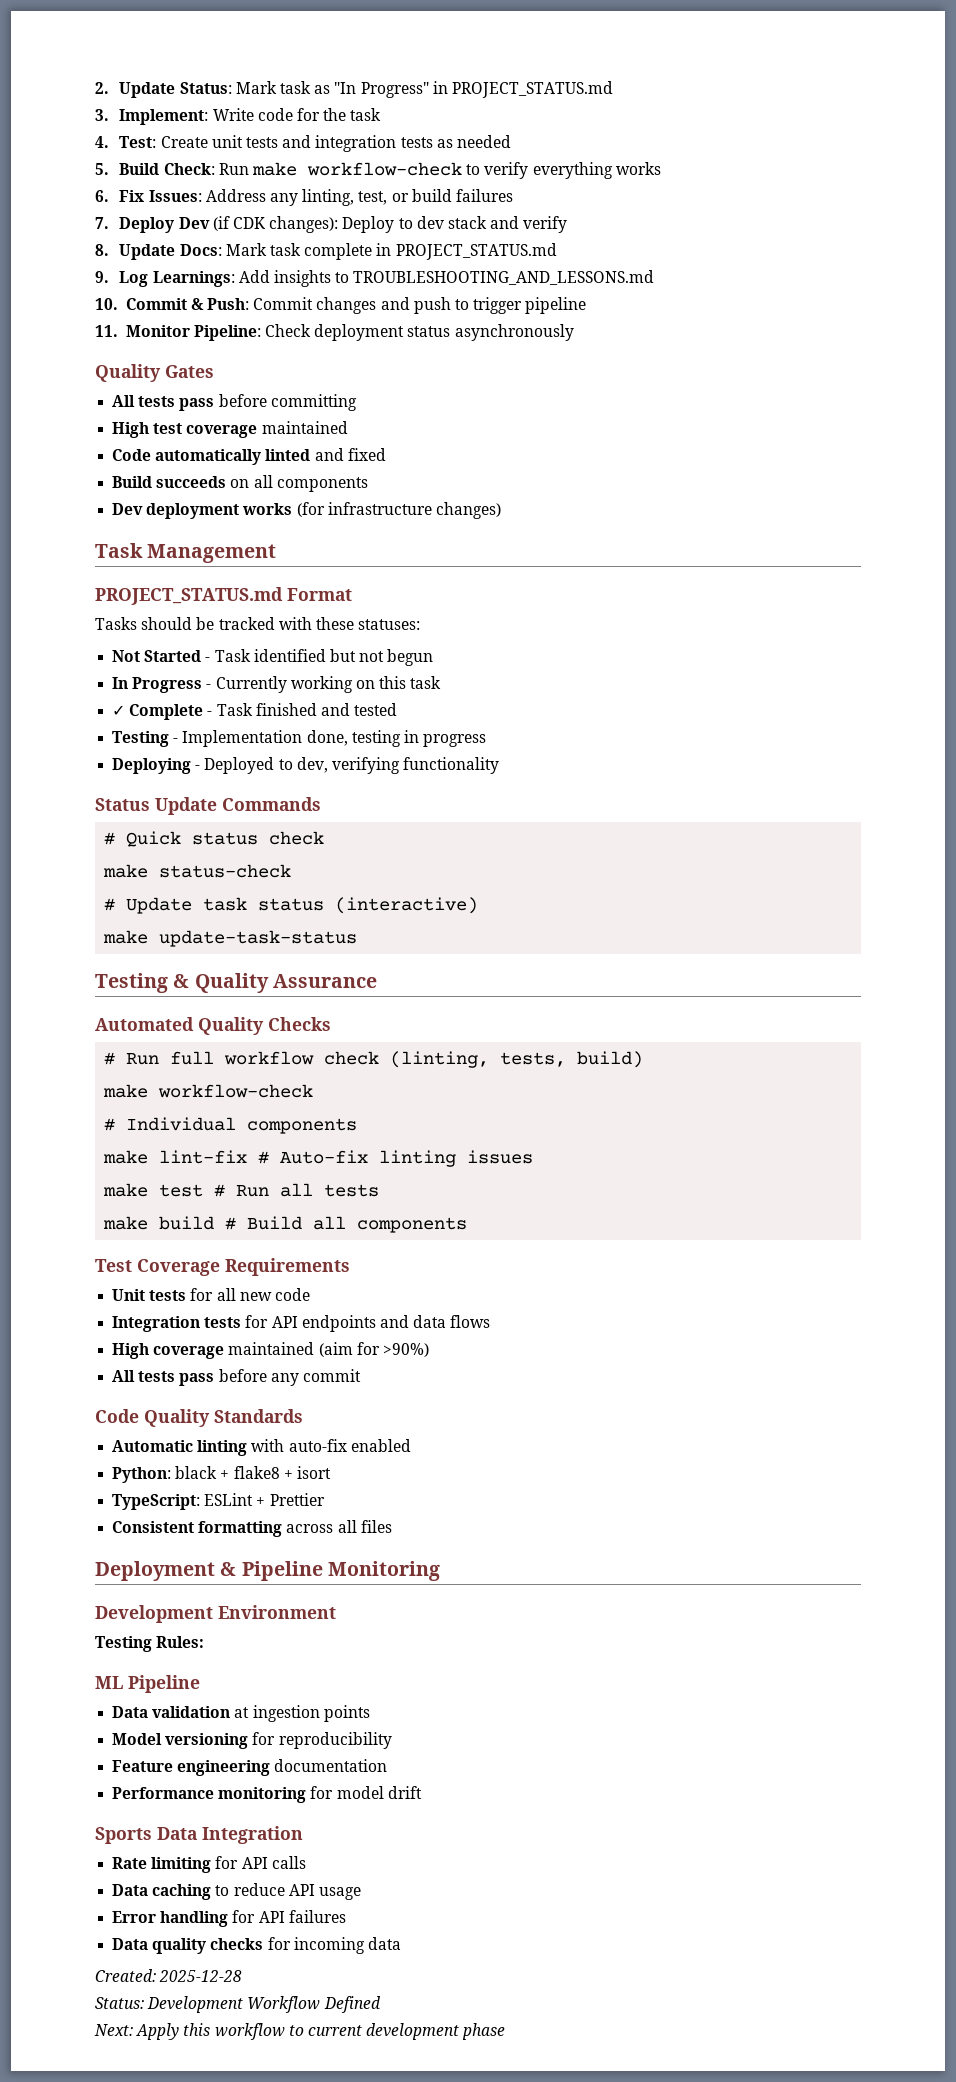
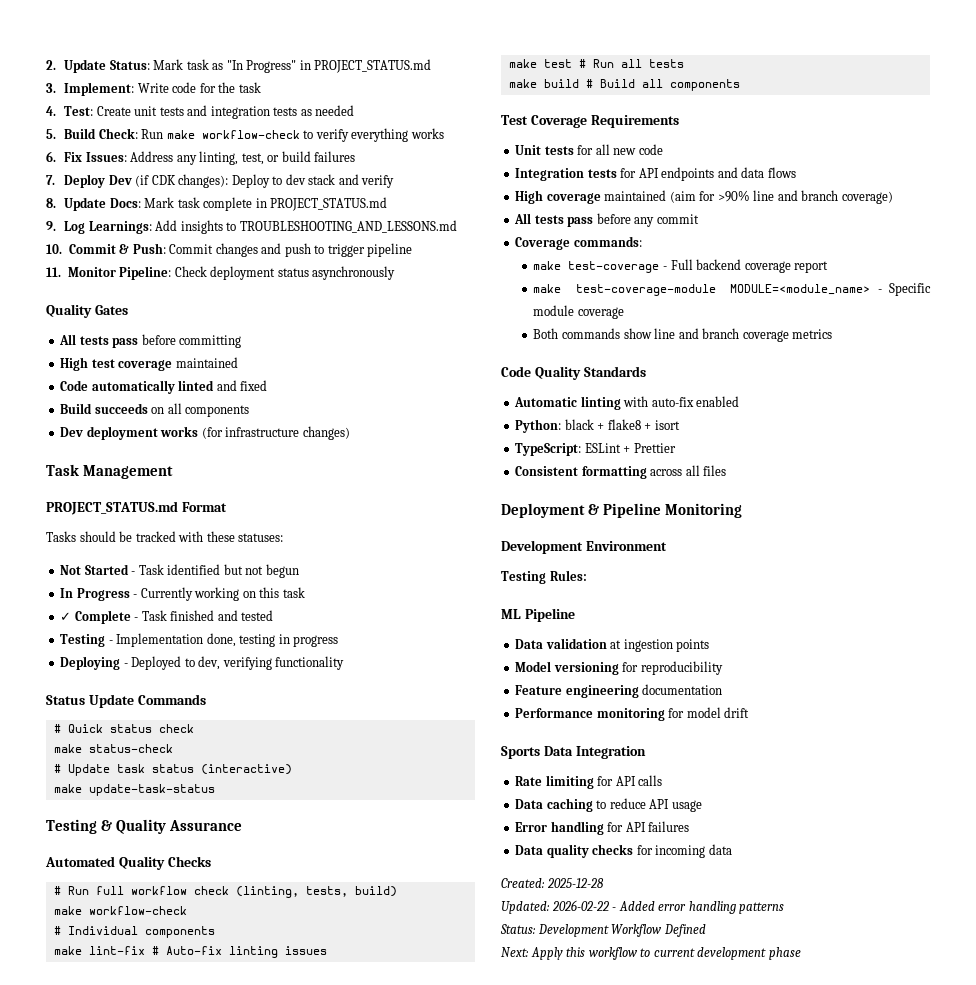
- High coverage maintained (aim for >90%)
+ High coverage maintained (aim for >90% line and branch coverage)
+ Coverage commands:
+ make test-coverage - Full backend coverage report
+ make test-coverage-module MODULE=<module_name> - Specific module coverage
+ Both commands show line and branch coverage metrics
+ Updated: 2026-02-22 - Added error handling patterns

